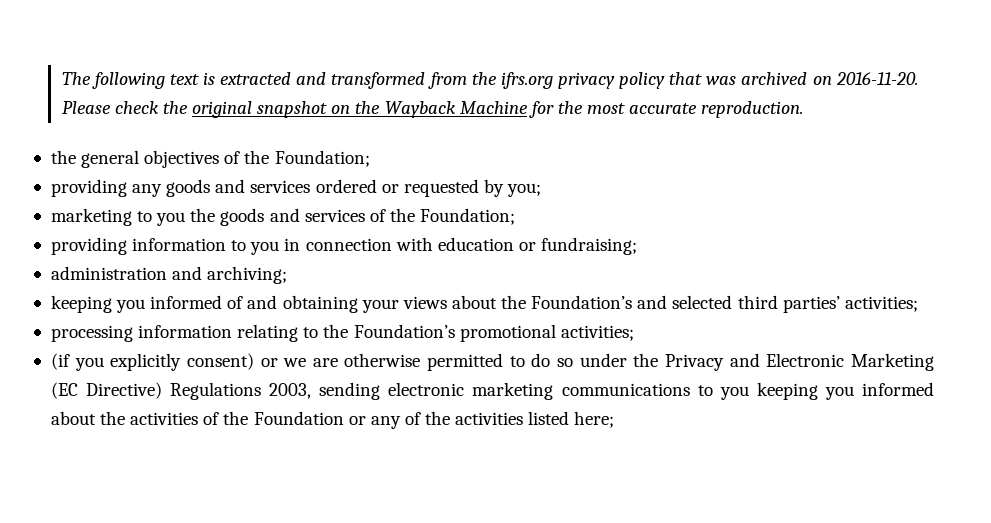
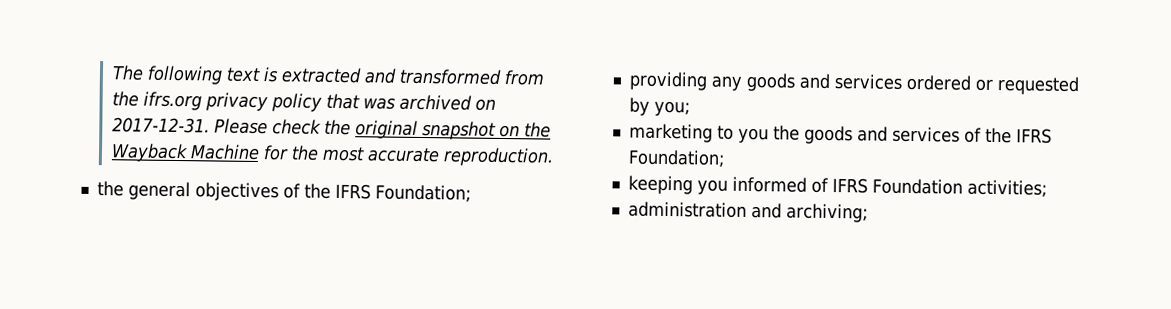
- The following text is extracted and transformed from the ifrs.org privacy policy that was archived on 2016-11-20.
+ The following text is extracted and transformed from the ifrs.org privacy policy that was archived on 2017-12-31.
- the general objectives of the Foundation;
+ the general objectives of the IFRS Foundation;
- marketing to you the goods and services of the Foundation;
- providing information to you in connection with education or fundraising;
+ marketing to you the goods and services of the IFRS Foundation;
+ keeping you informed of IFRS Foundation activities;
  administration and archiving;
- keeping you informed of and obtaining your views about the Foundation’s and selected third parties’ activities;
- processing information relating to the Foundation’s promotional activities;
- (if you explicitly consent) or we are otherwise permitted to do so under the Privacy and Electronic Marketing (EC Directive) Regulations 2003, sending electronic marketing communications to you keeping you informed about the activities of the Foundation or any of the activities listed here;

